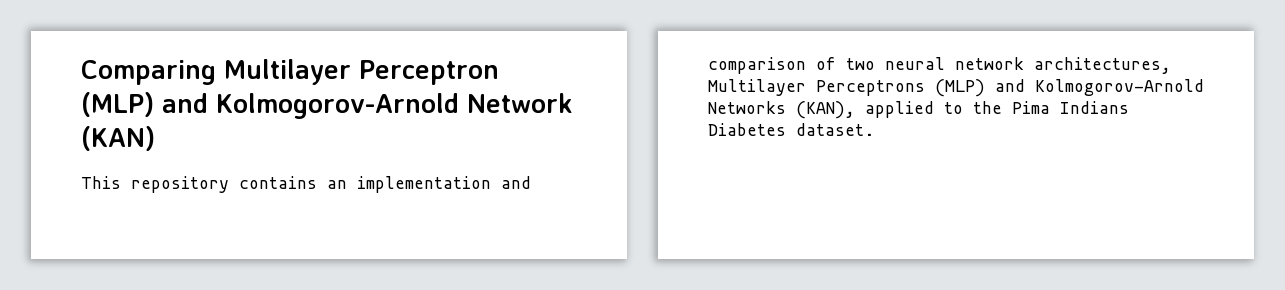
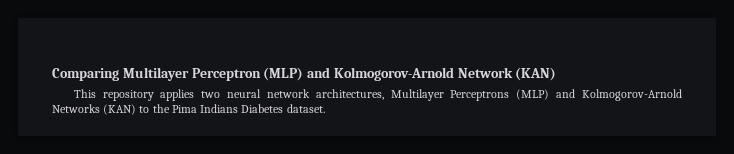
- This repository contains an implementation and comparison of two neural network architectures, Multilayer Perceptrons (MLP) and Kolmogorov-Arnold Networks (KAN), applied to the Pima Indians Diabetes dataset.
+ This repository applies two neural network architectures, Multilayer Perceptrons (MLP) and Kolmogorov-Arnold Networks (KAN) to the Pima Indians Diabetes dataset.

